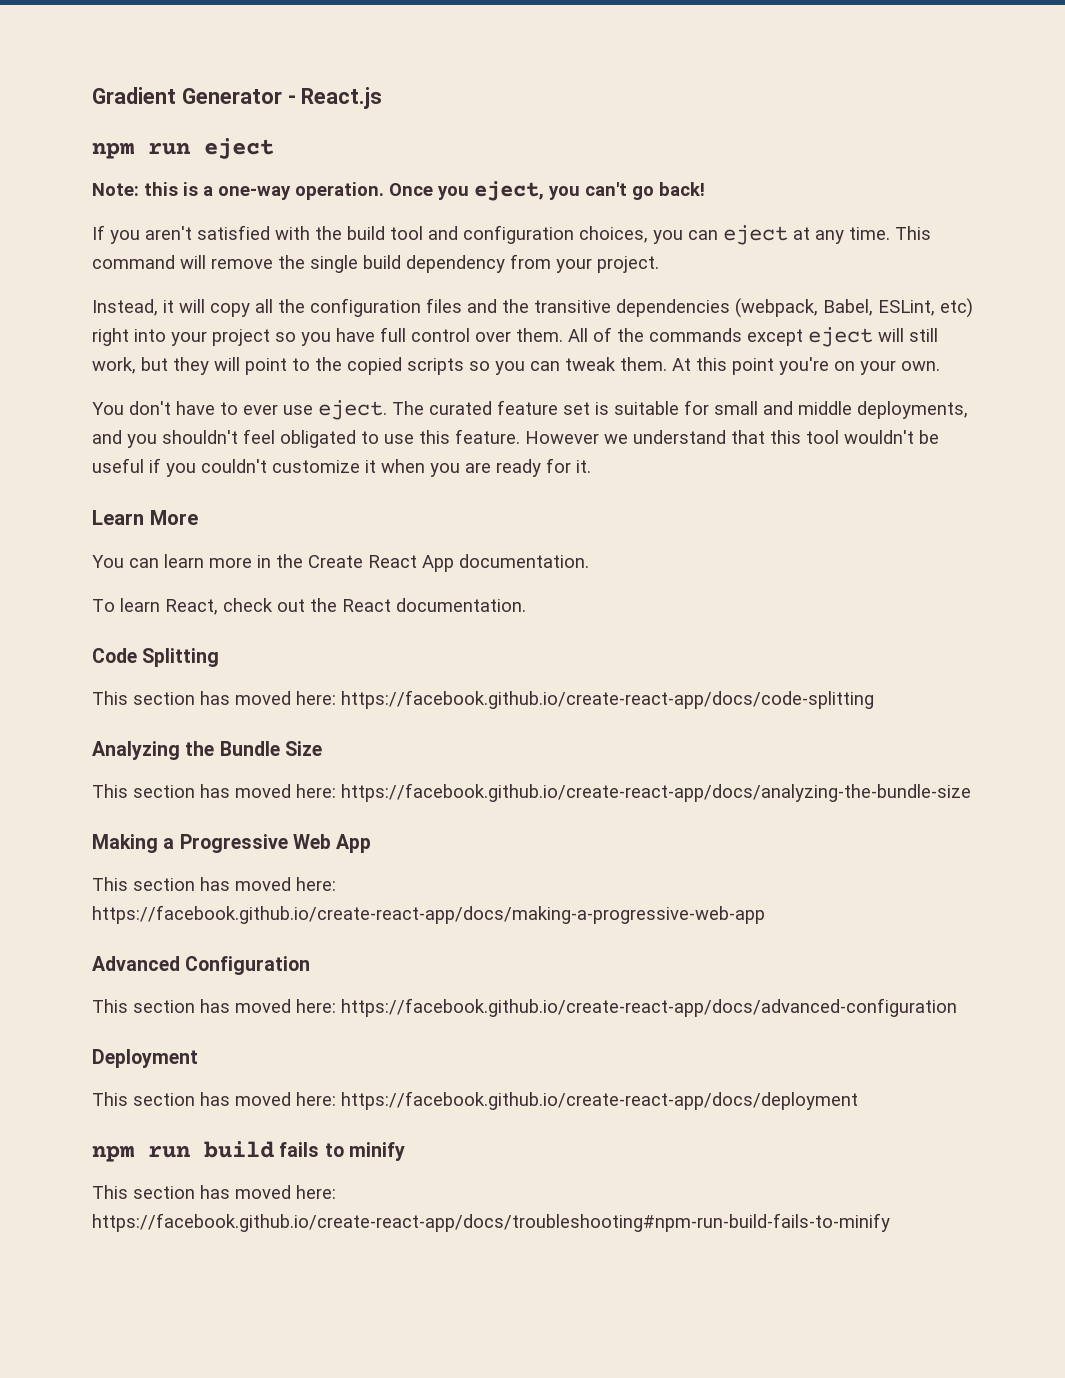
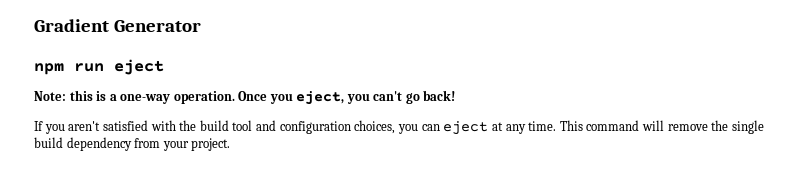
- Gradient Generator - React.js
+ Gradient Generator
- Instead, it will copy all the configuration files and the transitive dependencies (webpack, Babel, ESLint, etc) right into your project so you have full control over them. All of the commands except eject will still work, but they will point to the copied scripts so you can tweak them. At this point you're on your own.
- You don't have to ever use eject. The curated feature set is suitable for small and middle deployments, and you shouldn't feel obligated to use this feature. However we understand that this tool wouldn't be useful if you couldn't customize it when you are ready for it.
- Learn More
- You can learn more in the Create React App documentation.
- To learn React, check out the React documentation.
- Code Splitting
- This section has moved here: https://facebook.github.io/create-react-app/docs/code-splitting
- Analyzing the Bundle Size
- This section has moved here: https://facebook.github.io/create-react-app/docs/analyzing-the-bundle-size
- Making a Progressive Web App
- This section has moved here: https://facebook.github.io/create-react-app/docs/making-a-progressive-web-app
- Advanced Configuration
- This section has moved here: https://facebook.github.io/create-react-app/docs/advanced-configuration
- Deployment
- This section has moved here: https://facebook.github.io/create-react-app/docs/deployment
- npm run build fails to minify
- This section has moved here: https://facebook.github.io/create-react-app/docs/troubleshooting#npm-run-build-fails-to-minify

